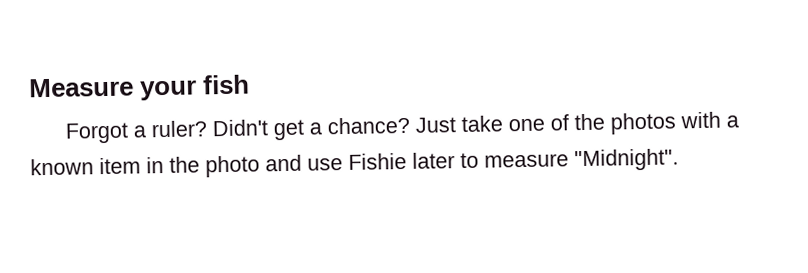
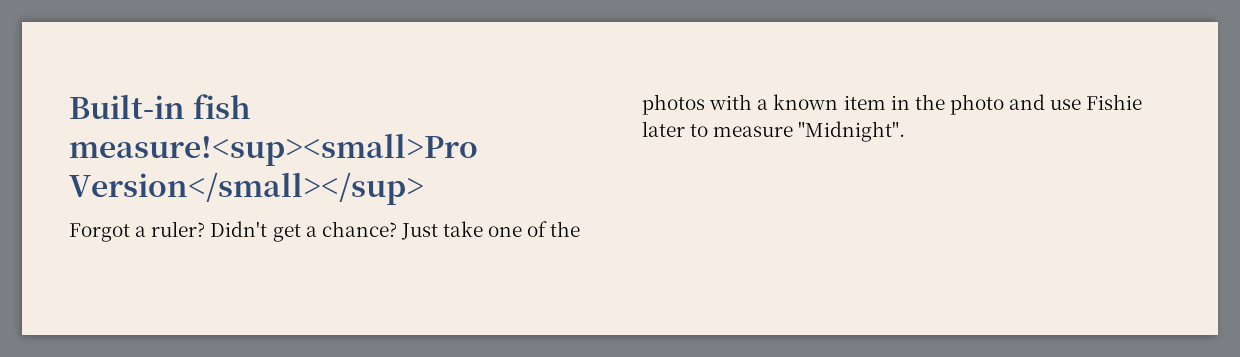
- Measure your fish
+ Built-in fish measure!<sup><small>Pro Version</small></sup>

